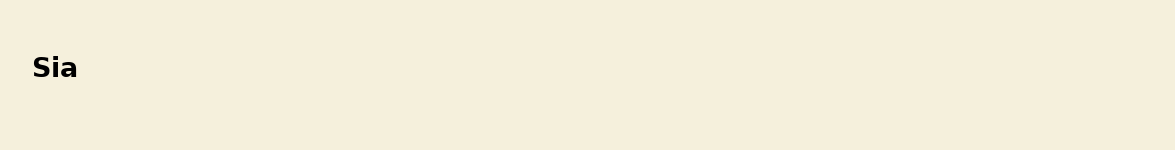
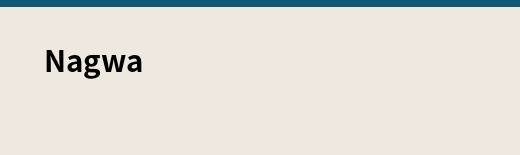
- Sia
+ Nagwa

